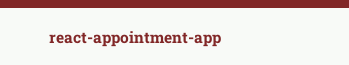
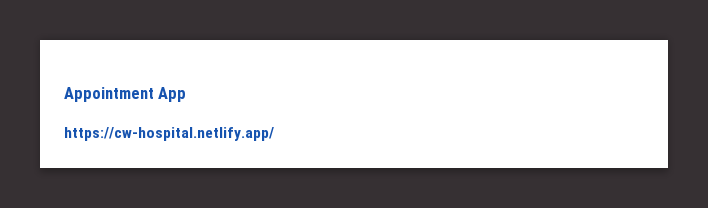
- react-appointment-app
+ Appointment App
+ https://cw-hospital.netlify.app/

